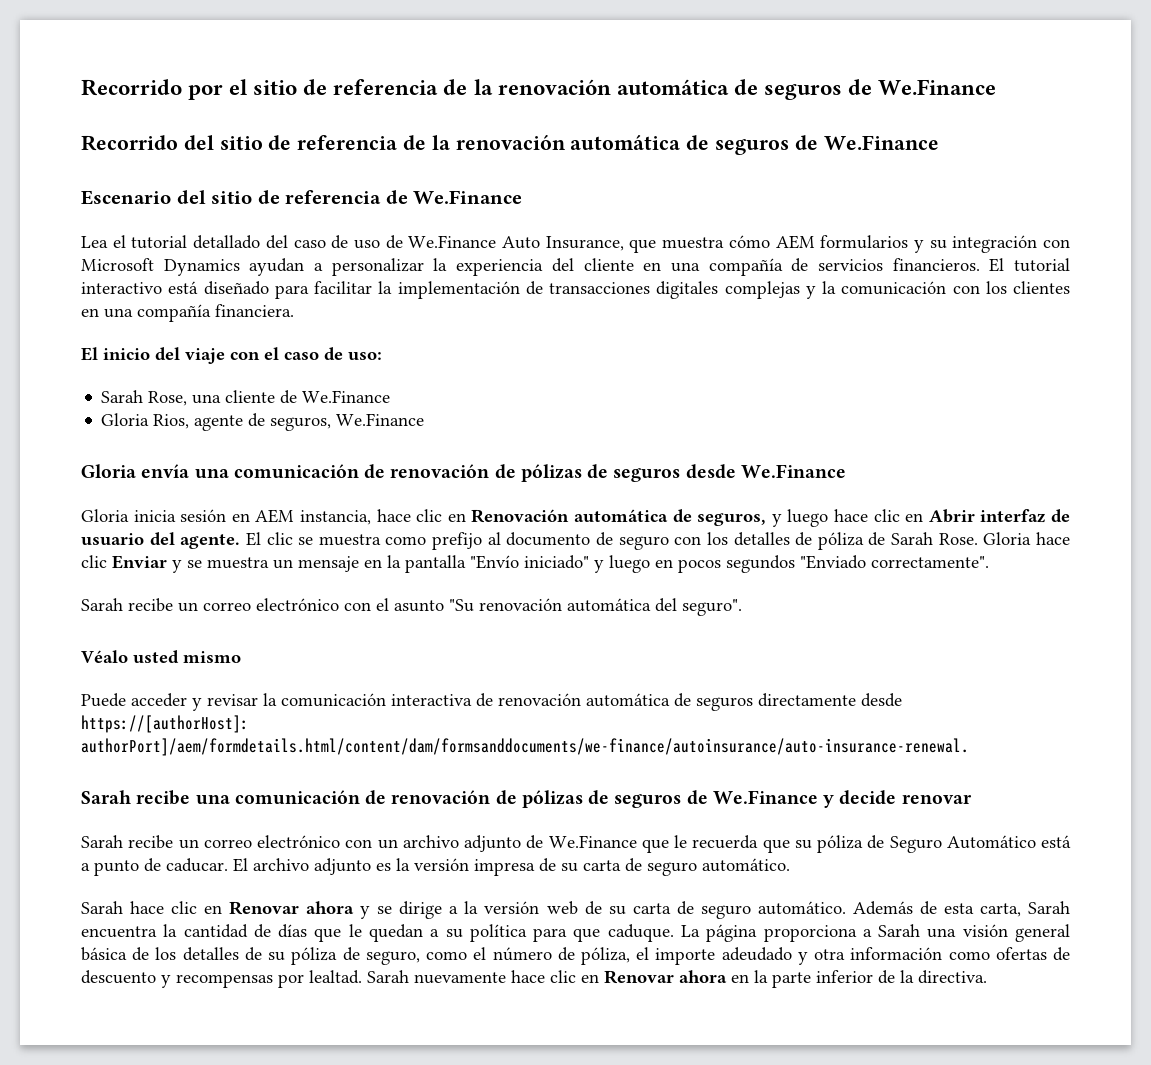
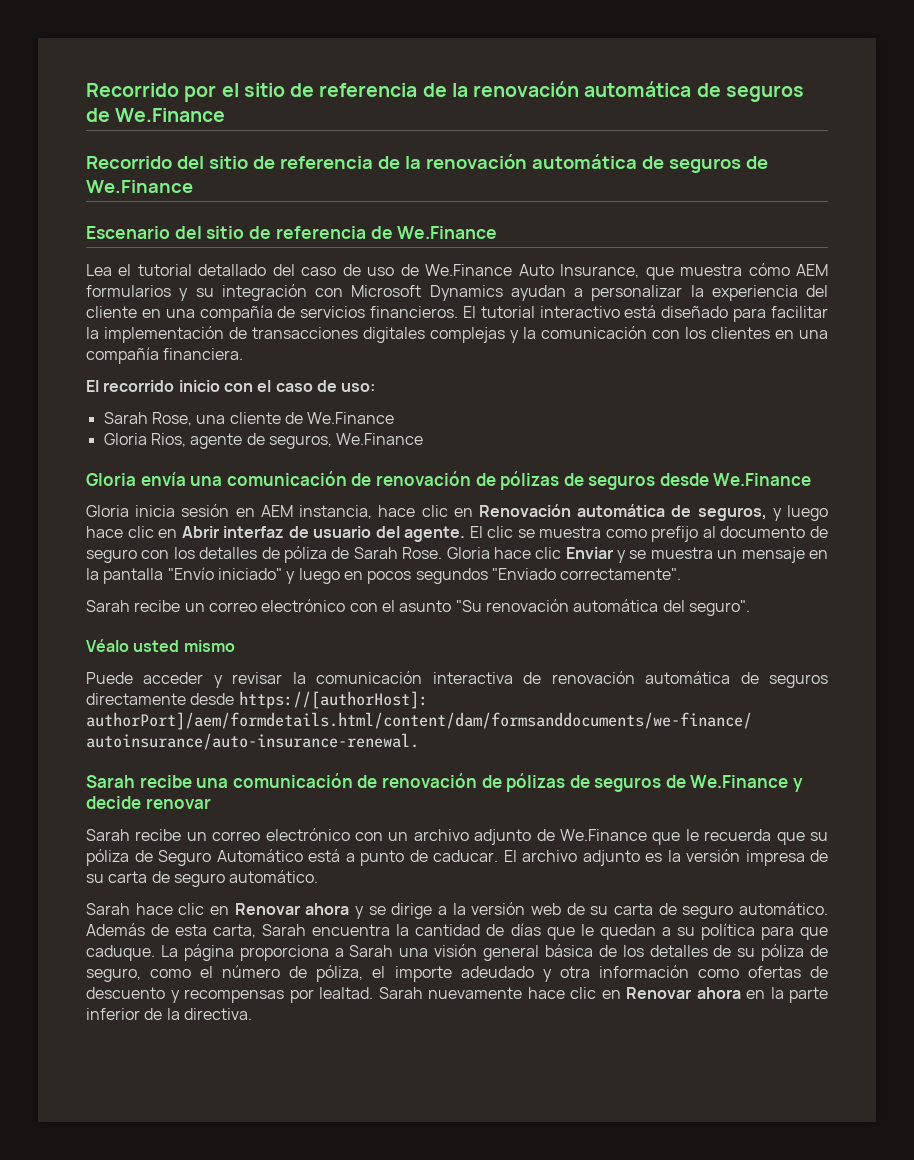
- El inicio del viaje con el caso de uso:
+ El recorrido inicio con el caso de uso:

